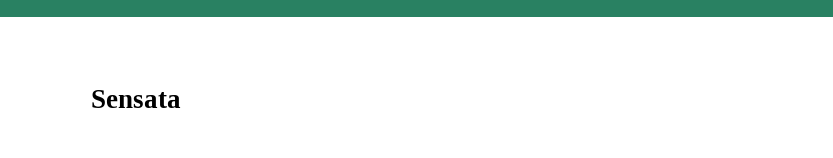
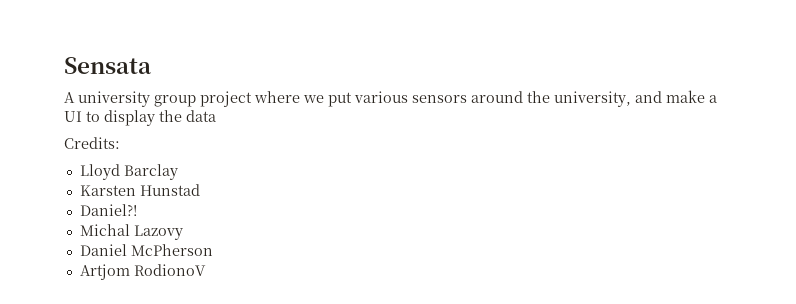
+ A university group project where we put various sensors around the university, and make a UI to display the data
+ Credits:
+ Lloyd Barclay
+ Karsten Hunstad
+ Daniel?!
+ Michal Lazovy
+ Daniel McPherson
+ Artjom RodionoV

